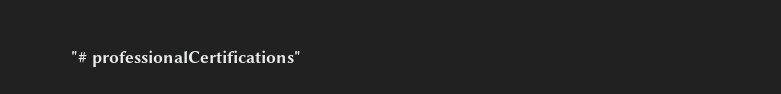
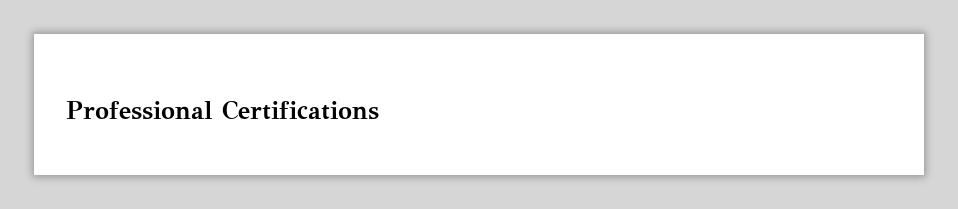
- "# professionalCertifications"
+ Professional Certifications

